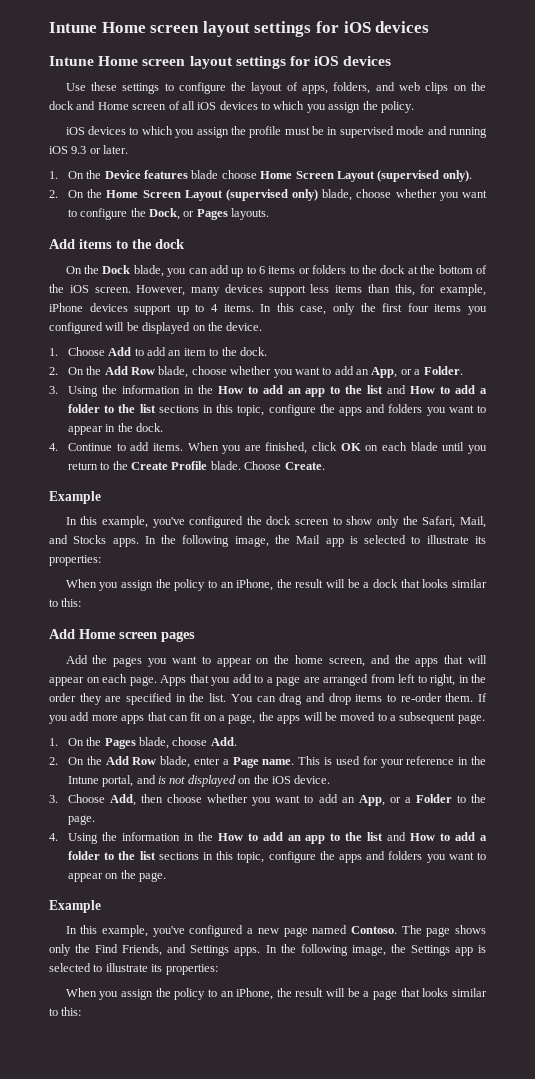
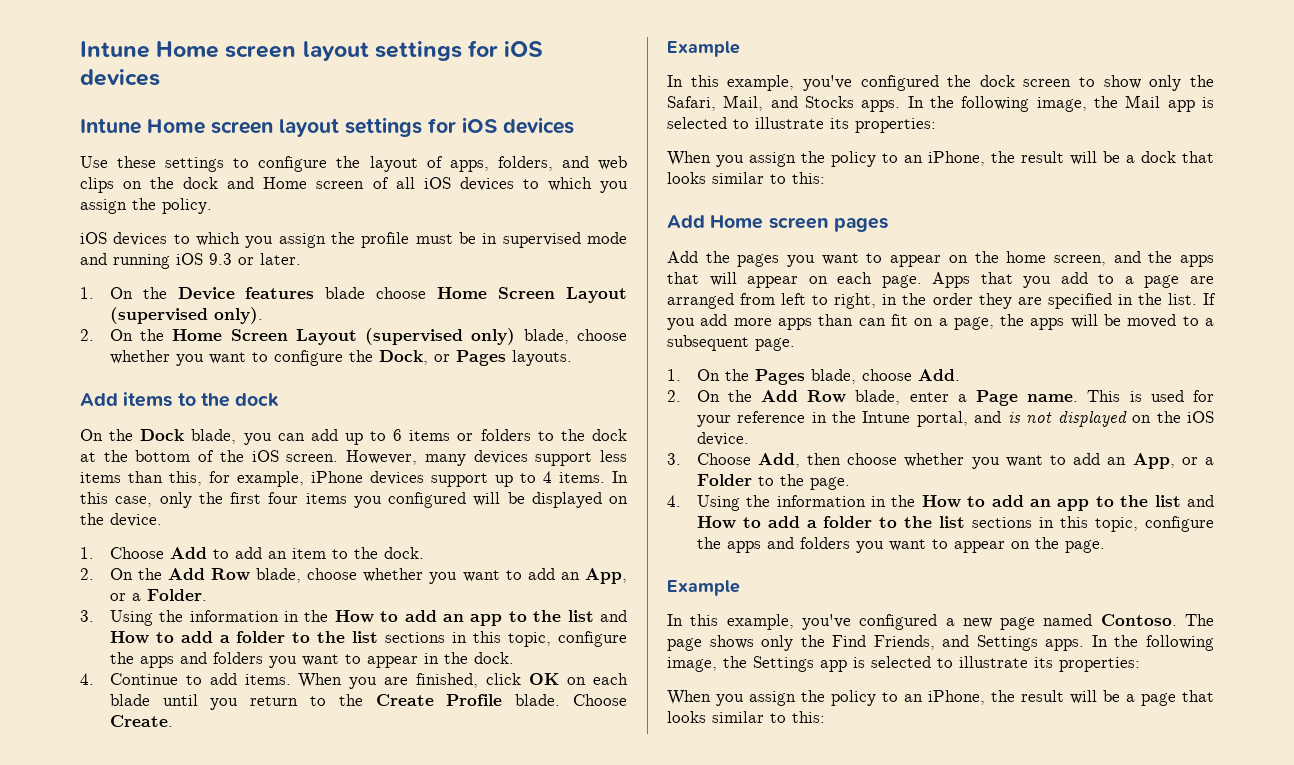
- You can drag and drop items to re-order them.
- If you add more apps that can fit on a page, the apps will be moved to a subsequent page.
+ If you add more apps than can fit on a page, the apps will be moved to a subsequent page.

